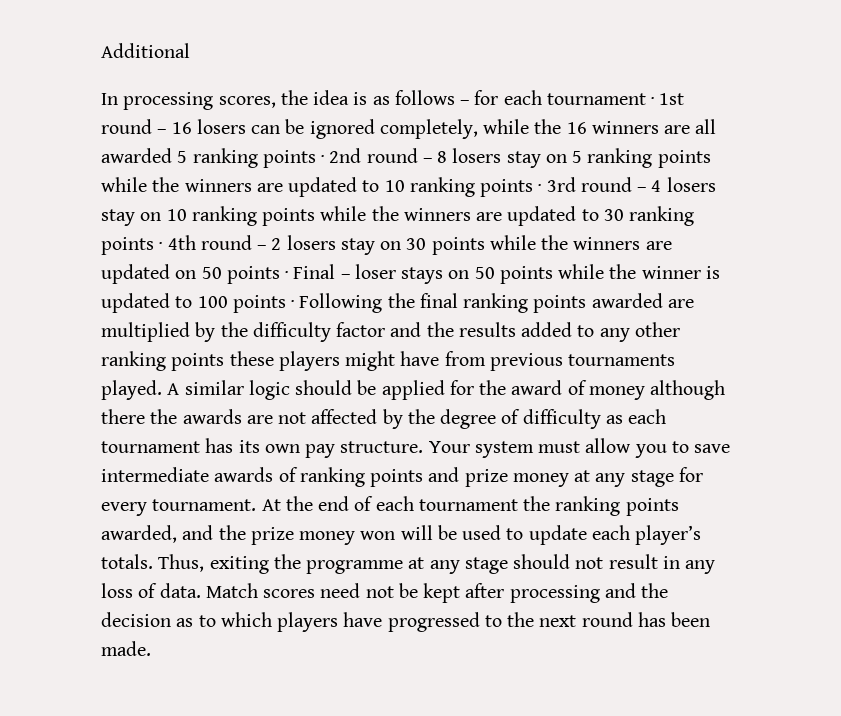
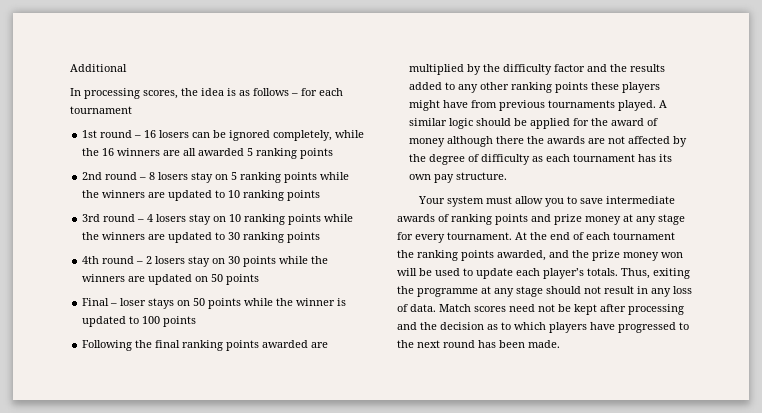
- In processing scores, the idea is as follows – for each tournament · 1st round – 16 losers can be ignored completely, while the 16 winners are all awarded 5 ranking points · 2nd round – 8 losers stay on 5 ranking points while the winners are updated to 10 ranking points · 3rd round – 4 losers stay on 10 ranking points while the winners are updated to 30 ranking points · 4th round – 2 losers stay on 30 points while the winners are updated on 50 points · Final – loser stays on 50 points while the winner is updated to 100 points · Following the final ranking points awarded are multiplied by the difficulty factor and the results added to any other ranking points these players might have from previous tournaments played.
+ In processing scores, the idea is as follows – for each tournament
+ 1st round – 16 losers can be ignored completely, while the 16 winners are all awarded 5 ranking points
+ 2nd round – 8 losers stay on 5 ranking points while the winners are updated to 10 ranking points
+ 3rd round – 4 losers stay on 10 ranking points while the winners are updated to 30 ranking points
+ 4th round – 2 losers stay on 30 points while the winners are updated on 50 points
+ Final – loser stays on 50 points while the winner is updated to 100 points
+ Following the final ranking points awarded are multiplied by the difficulty factor and the results added to any other ranking points these players might have from previous tournaments played.
- A similar logic should be applied for the award of money although there the awards are not affected by the degree of difficulty as each tournament has its own pay structure. Your system must allow you to save intermediate awards of ranking points and prize money at any stage for every tournament.
+ A similar logic should be applied for the award of money although there the awards are not affected by the degree of difficulty as each tournament has its own pay structure.
+ Your system must allow you to save intermediate awards of ranking points and prize money at any stage for every tournament.

